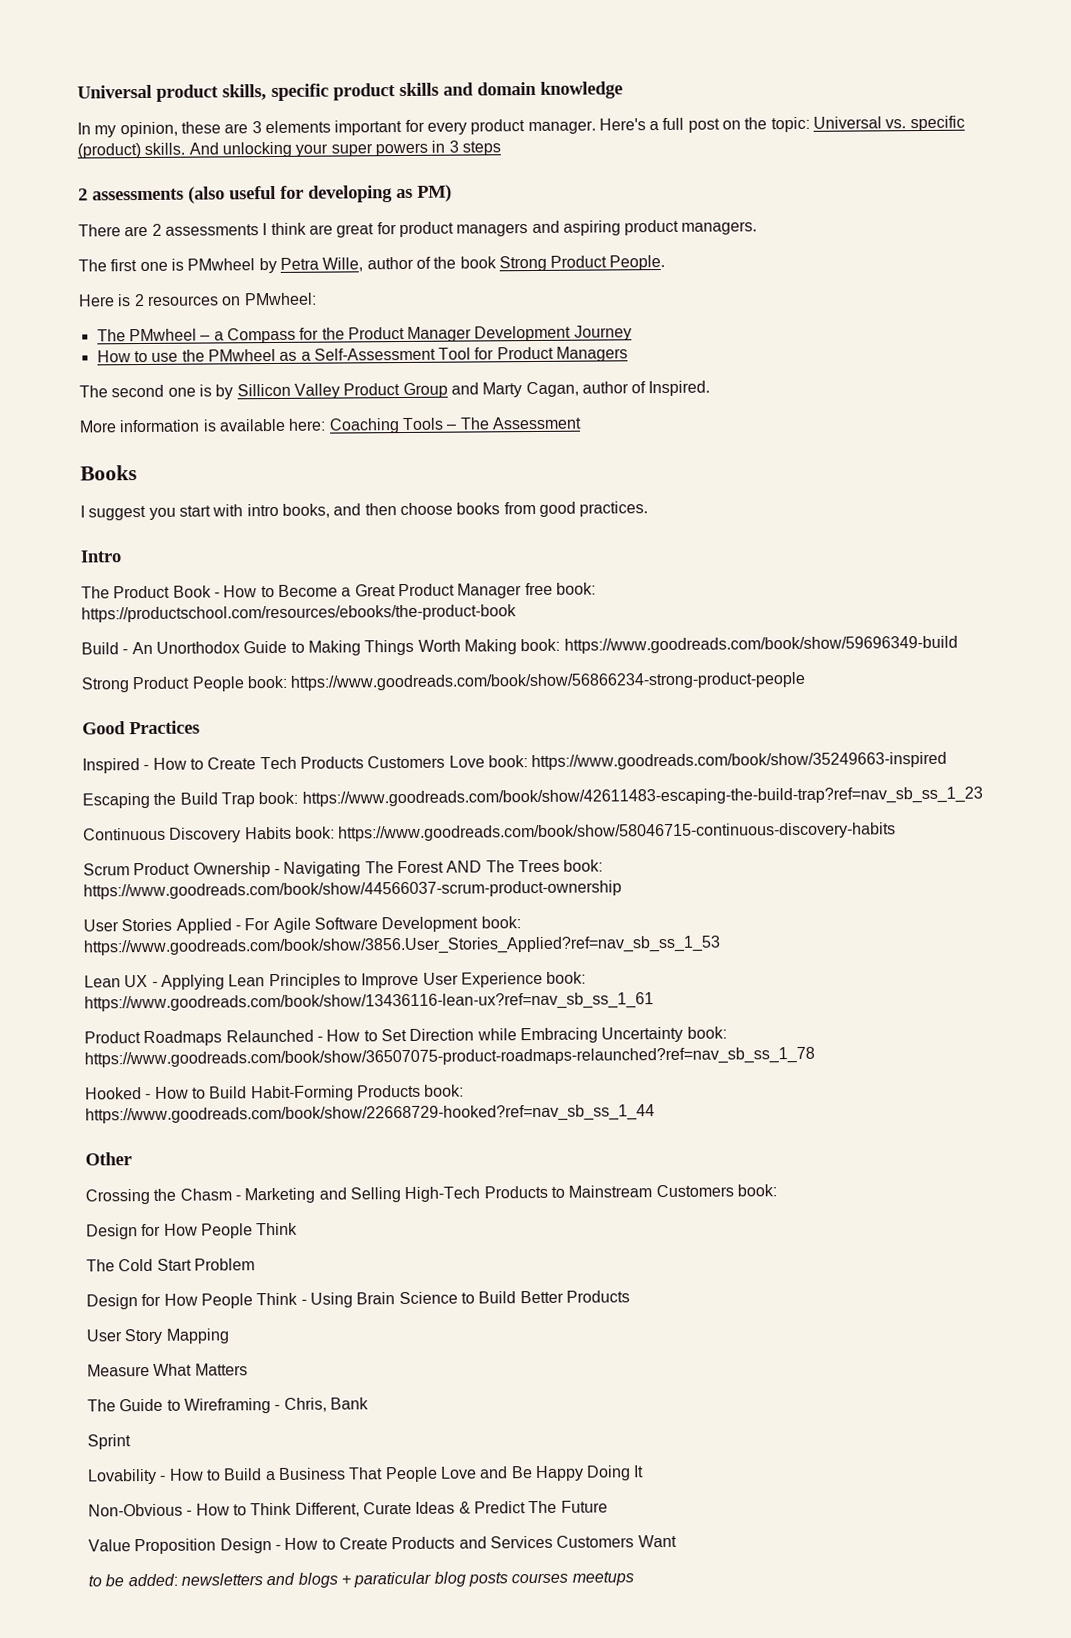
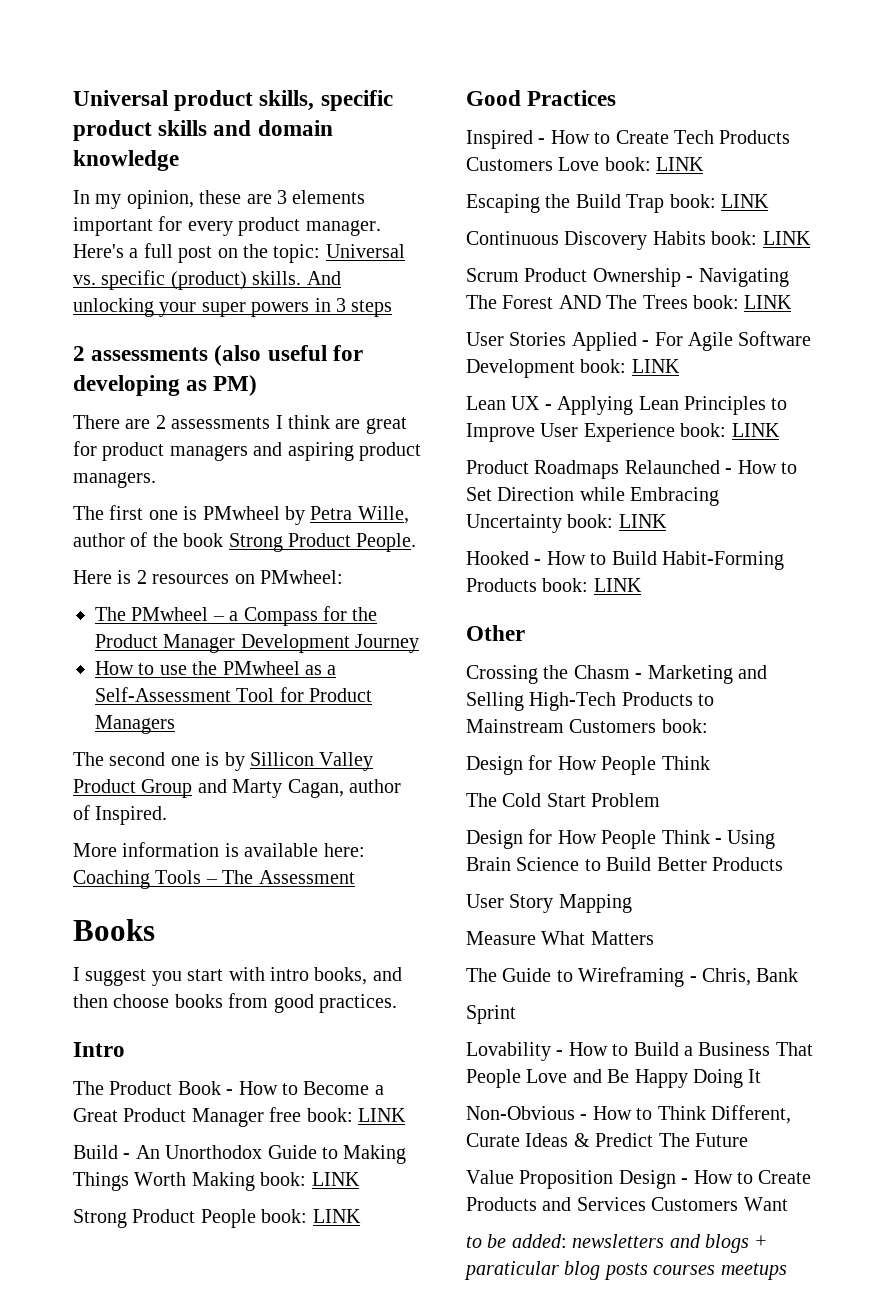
- The Product Book - How to Become a Great Product Manager free book: https://productschool.com/resources/ebooks/the-product-book
+ The Product Book - How to Become a Great Product Manager free book: LINK
- Build - An Unorthodox Guide to Making Things Worth Making book: https://www.goodreads.com/book/show/59696349-build
+ Build - An Unorthodox Guide to Making Things Worth Making book: LINK
- Strong Product People book: https://www.goodreads.com/book/show/56866234-strong-product-people
+ Strong Product People book: LINK
- Inspired - How to Create Tech Products Customers Love book: https://www.goodreads.com/book/show/35249663-inspired
+ Inspired - How to Create Tech Products Customers Love book: LINK
- Escaping the Build Trap book: https://www.goodreads.com/book/show/42611483-escaping-the-build-trap?ref=nav_sb_ss_1_23
+ Escaping the Build Trap book: LINK
- Continuous Discovery Habits book: https://www.goodreads.com/book/show/58046715-continuous-discovery-habits
+ Continuous Discovery Habits book: LINK
- Scrum Product Ownership - Navigating The Forest AND The Trees book: https://www.goodreads.com/book/show/44566037-scrum-product-ownership
+ Scrum Product Ownership - Navigating The Forest AND The Trees book: LINK
- User Stories Applied - For Agile Software Development book: https://www.goodreads.com/book/show/3856.User_Stories_Applied?ref=nav_sb_ss_1_53
+ User Stories Applied - For Agile Software Development book: LINK
- Lean UX - Applying Lean Principles to Improve User Experience book: https://www.goodreads.com/book/show/13436116-lean-ux?ref=nav_sb_ss_1_61
+ Lean UX - Applying Lean Principles to Improve User Experience book: LINK
- Product Roadmaps Relaunched - How to Set Direction while Embracing Uncertainty book: https://www.goodreads.com/book/show/36507075-product-roadmaps-relaunched?ref=nav_sb_ss_1_78
+ Product Roadmaps Relaunched - How to Set Direction while Embracing Uncertainty book: LINK
- Hooked - How to Build Habit-Forming Products book: https://www.goodreads.com/book/show/22668729-hooked?ref=nav_sb_ss_1_44
+ Hooked - How to Build Habit-Forming Products book: LINK

